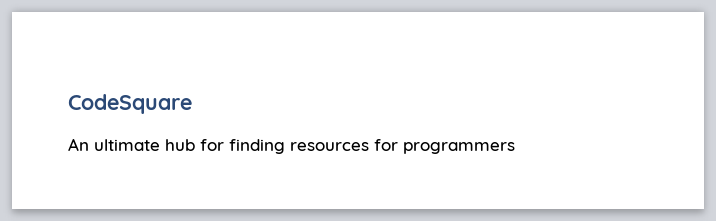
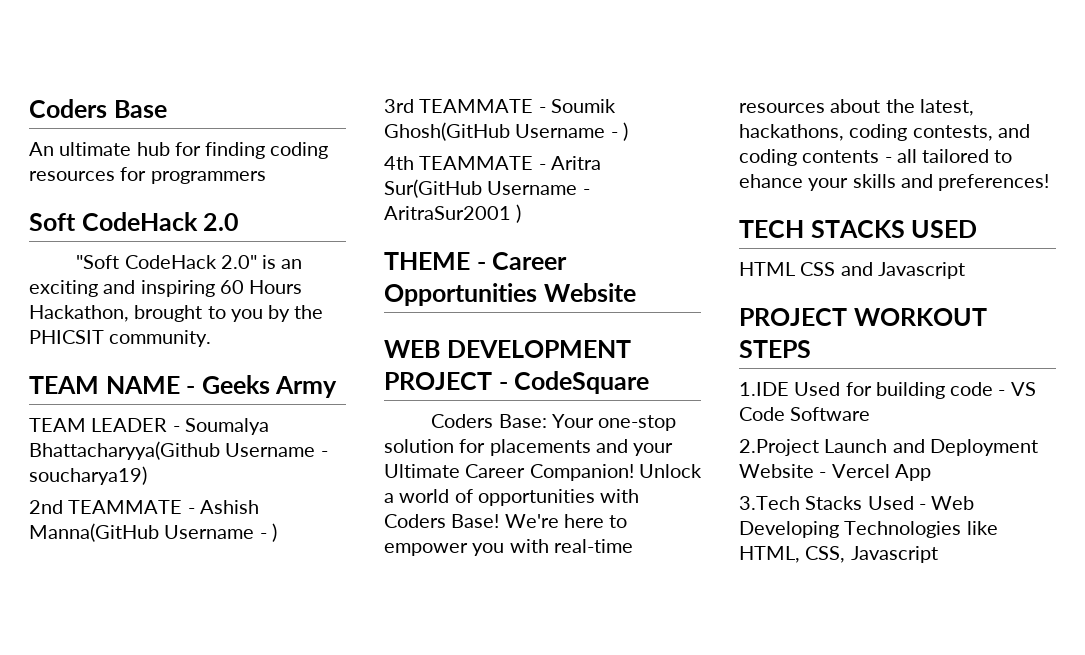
- CodeSquare
+ Coders Base
- An ultimate hub for finding resources for programmers
+ An ultimate hub for finding coding resources for programmers
+ Soft CodeHack 2.0
+ "Soft CodeHack 2.0" is an exciting and inspiring 60 Hours Hackathon, brought to you by the PHICSIT community.
+ TEAM NAME - Geeks Army
+ TEAM LEADER - Soumalya Bhattacharyya(Github Username - soucharya19)
+ 2nd TEAMMATE - Ashish Manna(GitHub Username - )
+ 3rd TEAMMATE - Soumik Ghosh(GitHub Username - )
+ 4th TEAMMATE - Aritra Sur(GitHub Username - AritraSur2001 )
+ THEME - Career Opportunities Website
+ WEB DEVELOPMENT PROJECT - CodeSquare
+ Coders Base: Your one-stop solution for placements and your Ultimate Career Companion! Unlock a world of opportunities with Coders Base! We're here to empower you with real-time resources about the latest, hackathons, coding contests, and coding contents - all tailored to ehance your skills and preferences!
+ TECH STACKS USED
+ HTML CSS and Javascript
+ PROJECT WORKOUT STEPS
+ 1.IDE Used for building code - VS Code Software
+ 2.Project Launch and Deployment Website - Vercel App
+ 3.Tech Stacks Used - Web Developing Technologies like HTML, CSS, Javascript

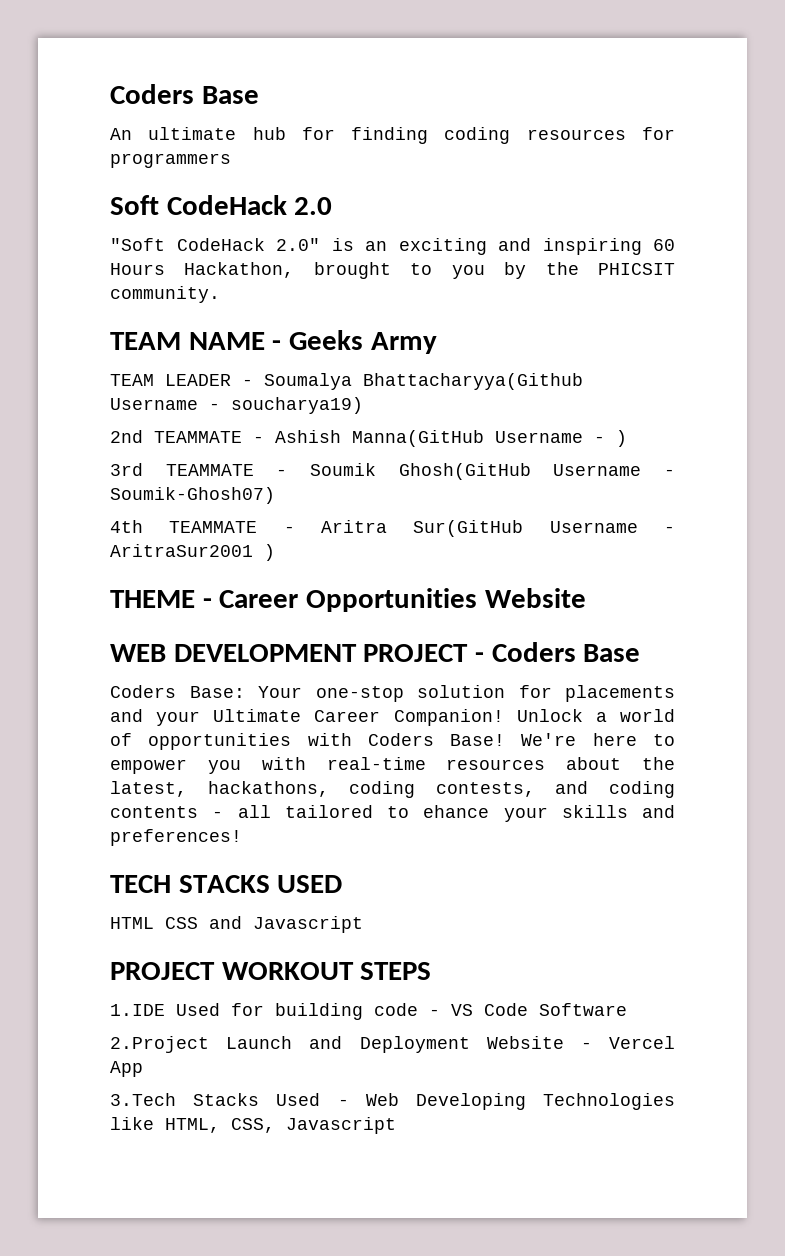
- 3rd TEAMMATE - Soumik Ghosh(GitHub Username - )
+ 3rd TEAMMATE - Soumik Ghosh(GitHub Username - Soumik-Ghosh07)
- WEB DEVELOPMENT PROJECT - CodeSquare
+ WEB DEVELOPMENT PROJECT - Coders Base

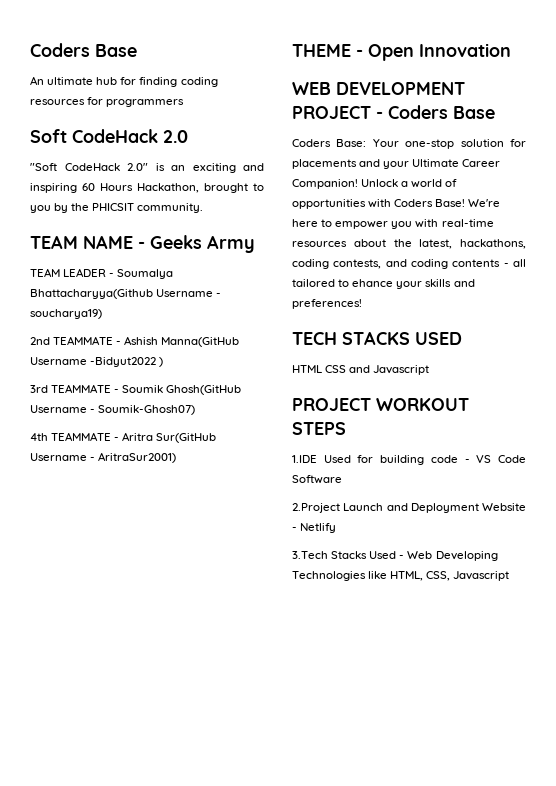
- 2nd TEAMMATE - Ashish Manna(GitHub Username - )
+ 2nd TEAMMATE - Ashish Manna(GitHub Username -Bidyut2022 )
- 4th TEAMMATE - Aritra Sur(GitHub Username - AritraSur2001 )
+ 4th TEAMMATE - Aritra Sur(GitHub Username - AritraSur2001)
- THEME - Career Opportunities Website
+ THEME - Open Innovation
- 2.Project Launch and Deployment Website - Vercel App
+ 2.Project Launch and Deployment Website - Netlify

